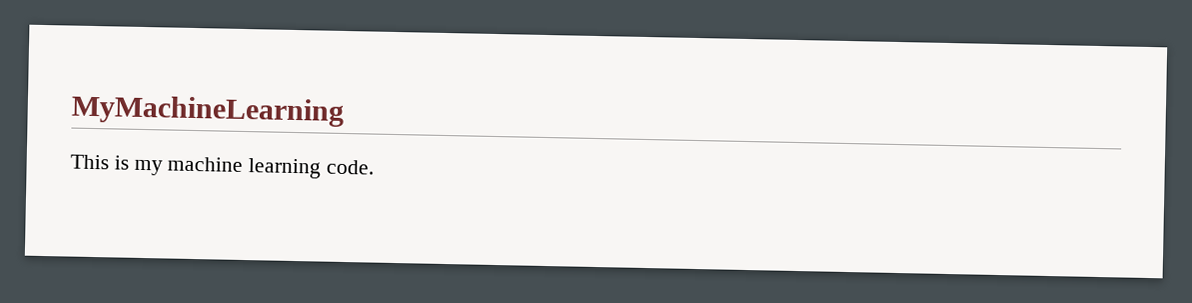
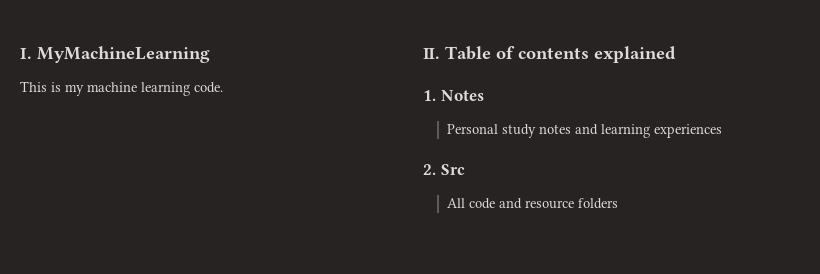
- MyMachineLearning
+ Ⅰ. MyMachineLearning
+ Ⅱ. Table of contents explained
+ 1. Notes
+ Personal study notes and learning experiences
+ 2. Src
+ All code and resource folders

